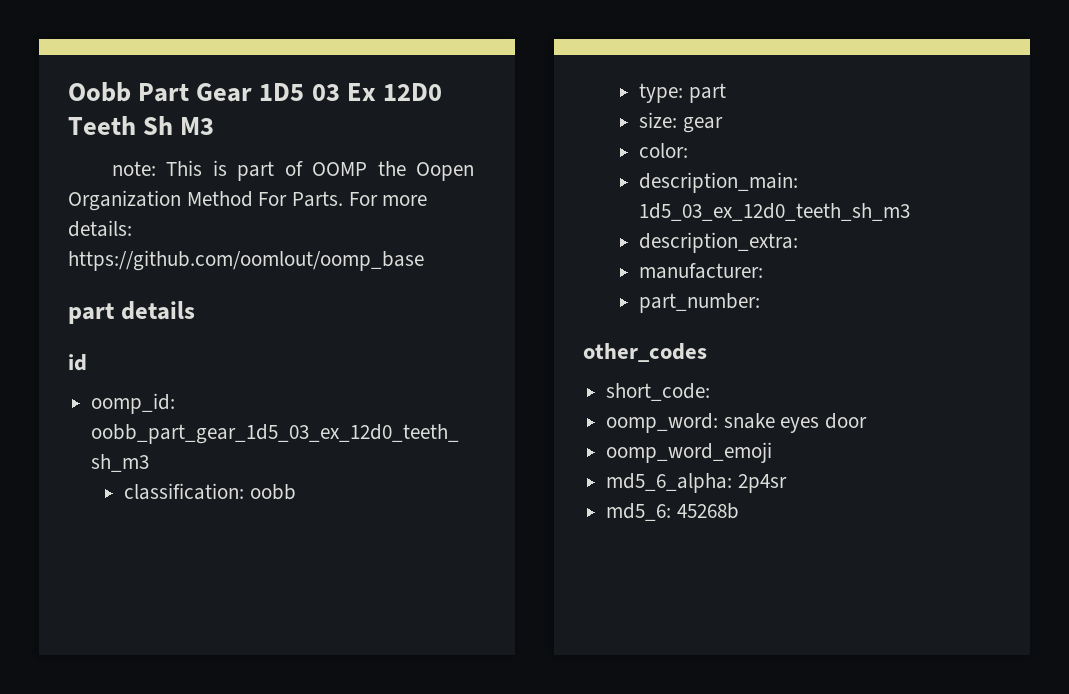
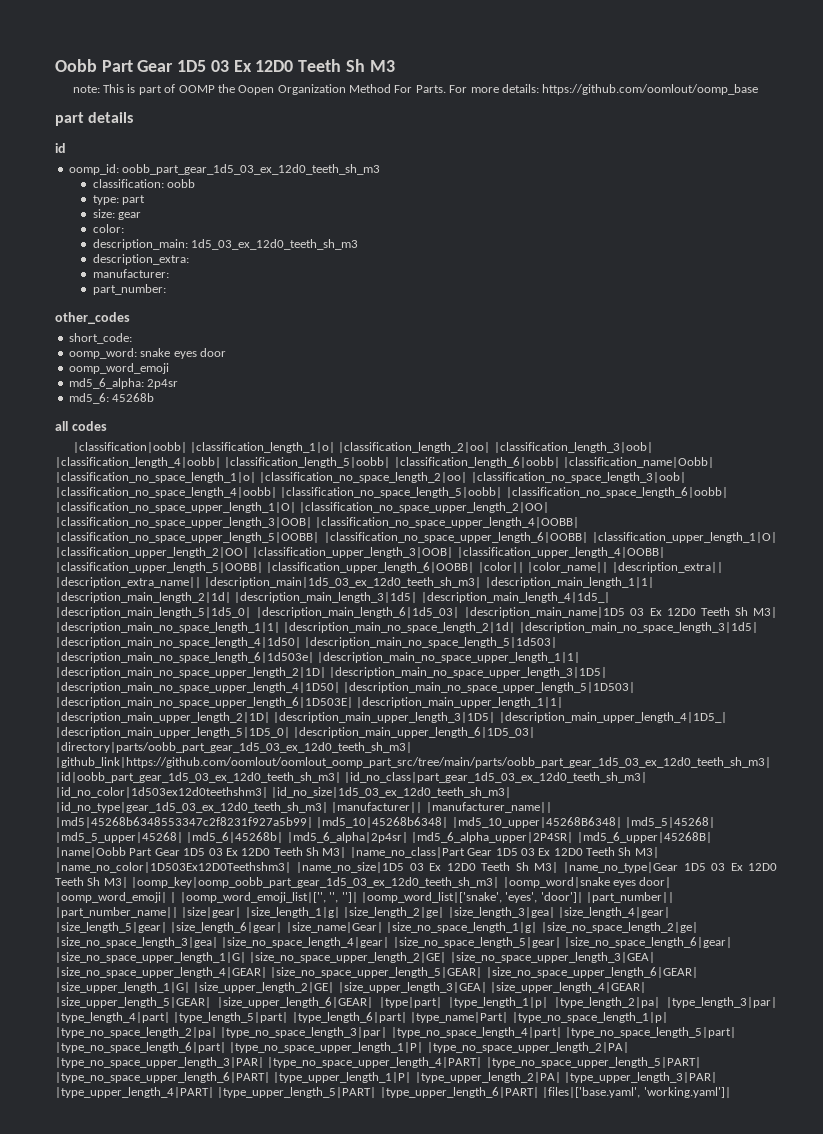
+ all codes
+ |classification|oobb| |classification_length_1|o| |classification_length_2|oo| |classification_length_3|oob| |classification_length_4|oobb| |classification_length_5|oobb| |classification_length_6|oobb| |classification_name|Oobb| |classification_no_space_length_1|o| |classification_no_space_length_2|oo| |classification_no_space_length_3|oob| |classification_no_space_length_4|oobb| |classification_no_space_length_5|oobb| |classification_no_space_length_6|oobb| |classification_no_space_upper_length_1|O| |classification_no_space_upper_length_2|OO| |classification_no_space_upper_length_3|OOB| |classification_no_space_upper_length_4|OOBB| |classification_no_space_upper_length_5|OOBB| |classification_no_space_upper_length_6|OOBB| |classification_upper_length_1|O| |classification_upper_length_2|OO| |classification_upper_length_3|OOB| |classification_upper_length_4|OOBB| |classification_upper_length_5|OOBB| |classification_upper_length_6|OOBB| |color|| |color_name|| |description_extra|| |description_extra_name|| |description_main|1d5_03_ex_12d0_teeth_sh_m3| |description_main_length_1|1| |description_main_length_2|1d| |description_main_length_3|1d5| |description_main_length_4|1d5_| |description_main_length_5|1d5_0| |description_main_length_6|1d5_03| |description_main_name|1D5 03 Ex 12D0 Teeth Sh M3| |description_main_no_space_length_1|1| |description_main_no_space_length_2|1d| |description_main_no_space_length_3|1d5| |description_main_no_space_length_4|1d50| |description_main_no_space_length_5|1d503| |description_main_no_space_length_6|1d503e| |description_main_no_space_upper_length_1|1| |description_main_no_space_upper_length_2|1D| |description_main_no_space_upper_length_3|1D5| |description_main_no_space_upper_length_4|1D50| |description_main_no_space_upper_length_5|1D503| |description_main_no_space_upper_length_6|1D503E| |description_main_upper_length_1|1| |description_main_upper_length_2|1D| |description_main_upper_length_3|1D5| |description_main_upper_length_4|1D5_| |description_main_upper_length_5|1D5_0| |description_main_upper_length_6|1D5_03| |directory|parts/oobb_part_gear_1d5_03_ex_12d0_teeth_sh_m3| |github_link|https://github.com/oomlout/oomlout_oomp_part_src/tree/main/parts/oobb_part_gear_1d5_03_ex_12d0_teeth_sh_m3| |id|oobb_part_gear_1d5_03_ex_12d0_teeth_sh_m3| |id_no_class|part_gear_1d5_03_ex_12d0_teeth_sh_m3| |id_no_color|1d503ex12d0teethshm3| |id_no_size|1d5_03_ex_12d0_teeth_sh_m3| |id_no_type|gear_1d5_03_ex_12d0_teeth_sh_m3| |manufacturer|| |manufacturer_name|| |md5|45268b6348553347c2f8231f927a5b99| |md5_10|45268b6348| |md5_10_upper|45268B6348| |md5_5|45268| |md5_5_upper|45268| |md5_6|45268b| |md5_6_alpha|2p4sr| |md5_6_alpha_upper|2P4SR| |md5_6_upper|45268B| |name|Oobb Part Gear 1D5 03 Ex 12D0 Teeth Sh M3| |name_no_class|Part Gear 1D5 03 Ex 12D0 Teeth Sh M3| |name_no_color|1D503Ex12D0Teethshm3| |name_no_size|1D5 03 Ex 12D0 Teeth Sh M3| |name_no_type|Gear 1D5 03 Ex 12D0 Teeth Sh M3| |oomp_key|oomp_oobb_part_gear_1d5_03_ex_12d0_teeth_sh_m3| |oomp_word|snake eyes door| |oomp_word_emoji| | |oomp_word_emoji_list|['', '', '']| |oomp_word_list|['snake', 'eyes', 'door']| |part_number|| |part_number_name|| |size|gear| |size_length_1|g| |size_length_2|ge| |size_length_3|gea| |size_length_4|gear| |size_length_5|gear| |size_length_6|gear| |size_name|Gear| |size_no_space_length_1|g| |size_no_space_length_2|ge| |size_no_space_length_3|gea| |size_no_space_length_4|gear| |size_no_space_length_5|gear| |size_no_space_length_6|gear| |size_no_space_upper_length_1|G| |size_no_space_upper_length_2|GE| |size_no_space_upper_length_3|GEA| |size_no_space_upper_length_4|GEAR| |size_no_space_upper_length_5|GEAR| |size_no_space_upper_length_6|GEAR| |size_upper_length_1|G| |size_upper_length_2|GE| |size_upper_length_3|GEA| |size_upper_length_4|GEAR| |size_upper_length_5|GEAR| |size_upper_length_6|GEAR| |type|part| |type_length_1|p| |type_length_2|pa| |type_length_3|par| |type_length_4|part| |type_length_5|part| |type_length_6|part| |type_name|Part| |type_no_space_length_1|p| |type_no_space_length_2|pa| |type_no_space_length_3|par| |type_no_space_length_4|part| |type_no_space_length_5|part| |type_no_space_length_6|part| |type_no_space_upper_length_1|P| |type_no_space_upper_length_2|PA| |type_no_space_upper_length_3|PAR| |type_no_space_upper_length_4|PART| |type_no_space_upper_length_5|PART| |type_no_space_upper_length_6|PART| |type_upper_length_1|P| |type_upper_length_2|PA| |type_upper_length_3|PAR| |type_upper_length_4|PART| |type_upper_length_5|PART| |type_upper_length_6|PART| |files|['base.yaml', 'working.yaml']|

